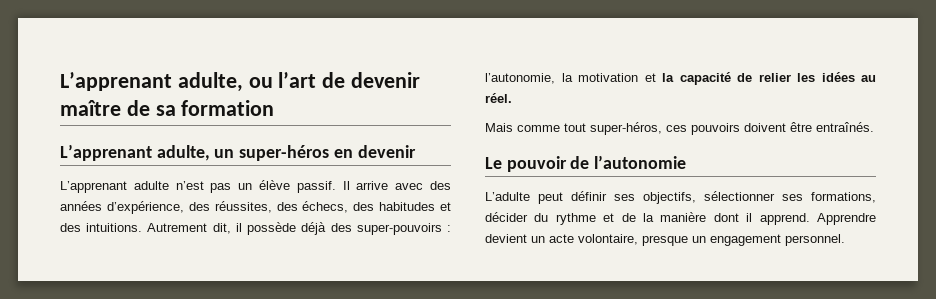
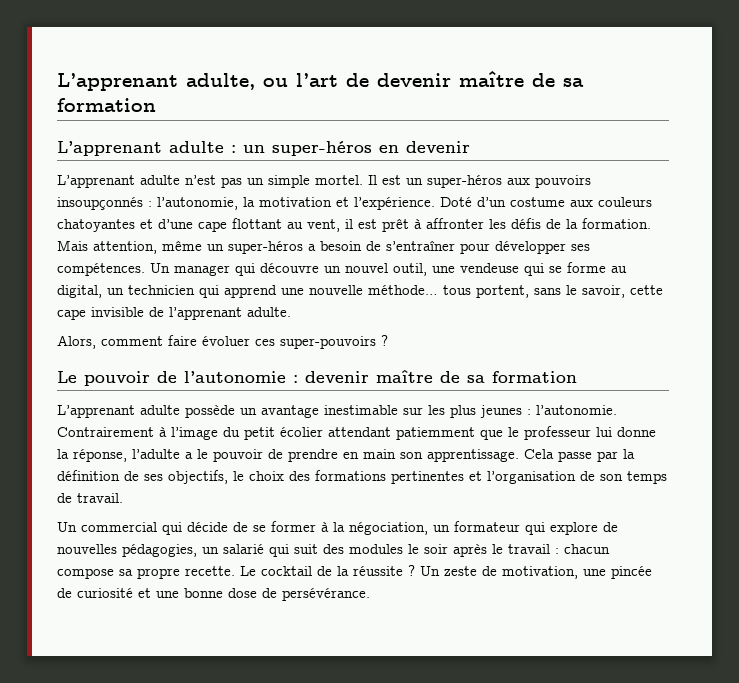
- L’apprenant adulte, un super-héros en devenir
+ L’apprenant adulte : un super-héros en devenir
- L’apprenant adulte n’est pas un élève passif. Il arrive avec des années d’expérience, des réussites, des échecs, des habitudes et des intuitions. Autrement dit, il possède déjà des super-pouvoirs : l’autonomie, la motivation et la capacité de relier les idées au réel.
- Mais comme tout super-héros, ces pouvoirs doivent être entraînés.
- Le pouvoir de l’autonomie
- L’adulte peut définir ses objectifs, sélectionner ses formations, décider du rythme et de la manière dont il apprend. Apprendre devient un acte volontaire, presque un engagement personnel.
+ L’apprenant adulte n’est pas un simple mortel. Il est un super-héros aux pouvoirs insoupçonnés : l’autonomie, la motivation et l’expérience. Doté d’un costume aux couleurs chatoyantes et d’une cape flottant au vent, il est prêt à affronter les défis de la formation. Mais attention, même un super-héros a besoin de s’entraîner pour développer ses compétences. Un manager qui découvre un nouvel outil, une vendeuse qui se forme au digital, un technicien qui apprend une nouvelle méthode… tous portent, sans le savoir, cette cape invisible de l’apprenant adulte.
+ Alors, comment faire évoluer ces super-pouvoirs ?
+ Le pouvoir de l’autonomie : devenir maître de sa formation
+ L’apprenant adulte possède un avantage inestimable sur les plus jeunes : l’autonomie. Contrairement à l’image du petit écolier attendant patiemment que le professeur lui donne la réponse, l’adulte a le pouvoir de prendre en main son apprentissage. Cela passe par la définition de ses objectifs, le choix des formations pertinentes et l’organisation de son temps de travail.
+ Un commercial qui décide de se former à la négociation, un formateur qui explore de nouvelles pédagogies, un salarié qui suit des modules le soir après le travail : chacun compose sa propre recette. Le cocktail de la réussite ? Un zeste de motivation, une pincée de curiosité et une bonne dose de persévérance.

